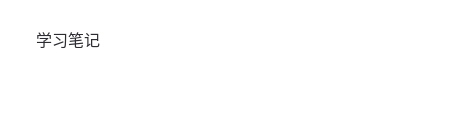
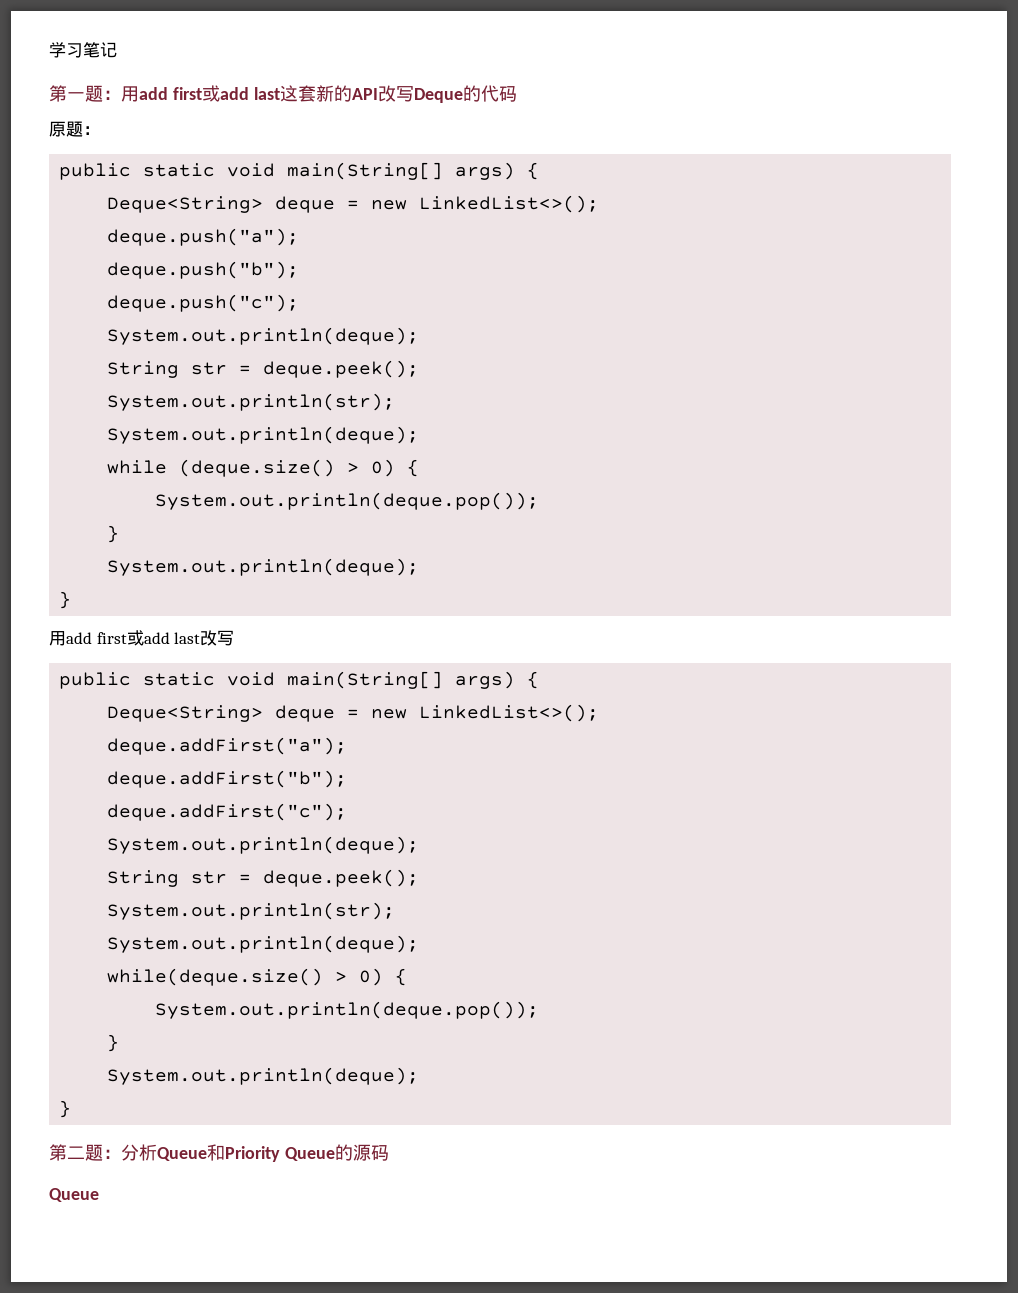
+ 第一题：用add first或add last这套新的API改写Deque的代码
+ 原题：
+ public static void main(String[] args) {
+ Deque<String> deque = new LinkedList<>();
+ deque.push("a");
+ deque.push("b");
+ deque.push("c");
+ System.out.println(deque);
+ String str = deque.peek();
+ System.out.println(str);
+ System.out.println(deque);
+ while (deque.size() > 0) {
+ System.out.println(deque.pop());
+ }
+ System.out.println(deque);
+ }
+ 用add first或add last改写
+ public static void main(String[] args) {
+ Deque<String> deque = new LinkedList<>();
+ deque.addFirst("a");
+ deque.addFirst("b");
+ deque.addFirst("c");
+ System.out.println(deque);
+ String str = deque.peek();
+ System.out.println(str);
+ System.out.println(deque);
+ while(deque.size() > 0) {
+ System.out.println(deque.pop());
+ }
+ System.out.println(deque);
+ }
+ 第二题：分析Queue和Priority Queue的源码
+ Queue

